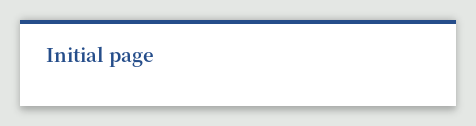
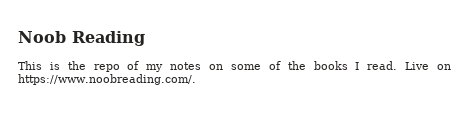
- Initial page
+ Noob Reading
+ This is the repo of my notes on some of the books I read. Live on https://www.noobreading.com/.

